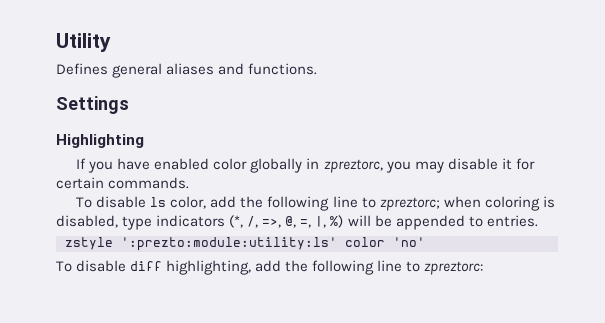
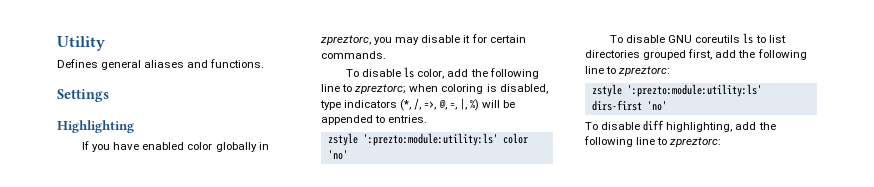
+ To disable GNU coreutils ls to list directories grouped first, add the following line to zpreztorc:
+ zstyle ':prezto:module:utility:ls' dirs-first 'no'

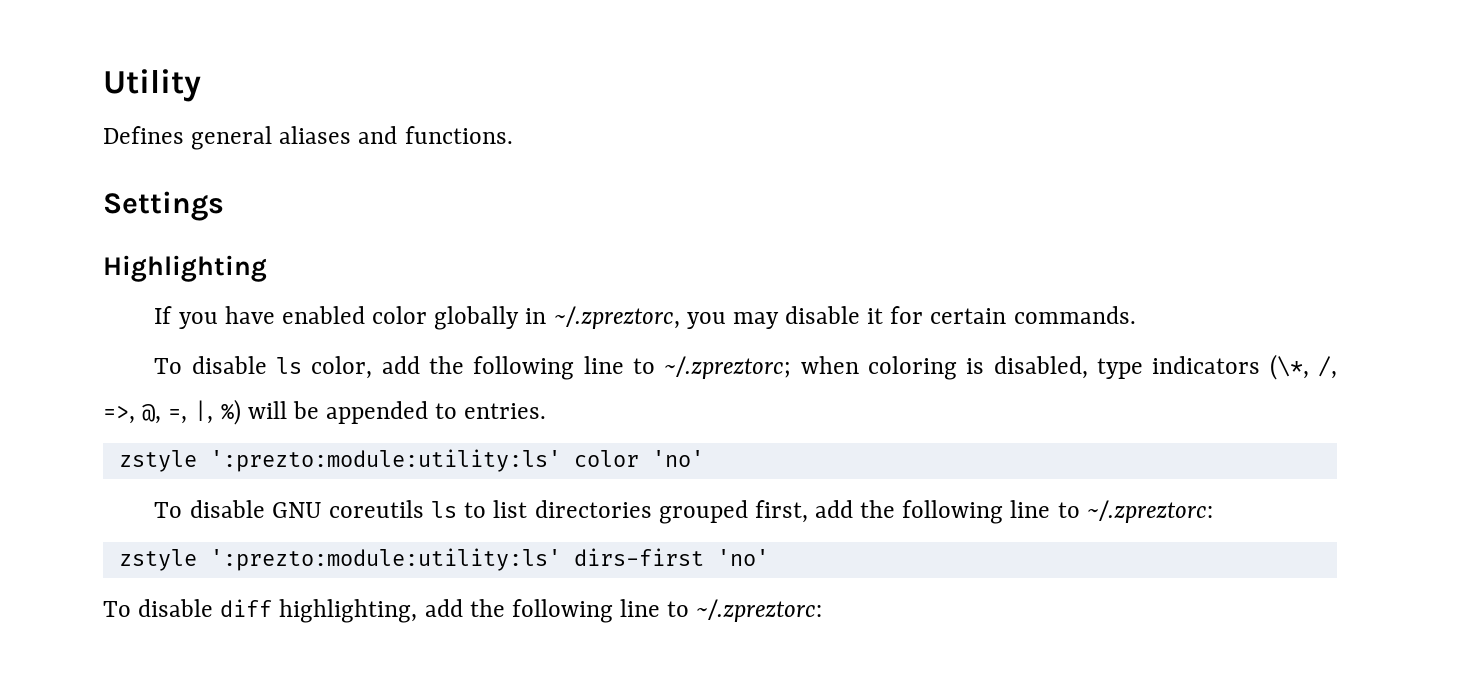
- If you have enabled color globally in zpreztorc, you may disable it for certain commands.
+ If you have enabled color globally in ~/.zpreztorc, you may disable it for certain commands.
- To disable ls color, add the following line to zpreztorc; when coloring is disabled, type indicators (*, /, =>, @, =, |, %) will be appended to entries.
+ To disable ls color, add the following line to ~/.zpreztorc; when coloring is disabled, type indicators (\*, /, =>, @, =, |, %) will be appended to entries.
- To disable GNU coreutils ls to list directories grouped first, add the following line to zpreztorc:
+ To disable GNU coreutils ls to list directories grouped first, add the following line to ~/.zpreztorc:
- To disable diff highlighting, add the following line to zpreztorc:
+ To disable diff highlighting, add the following line to ~/.zpreztorc:

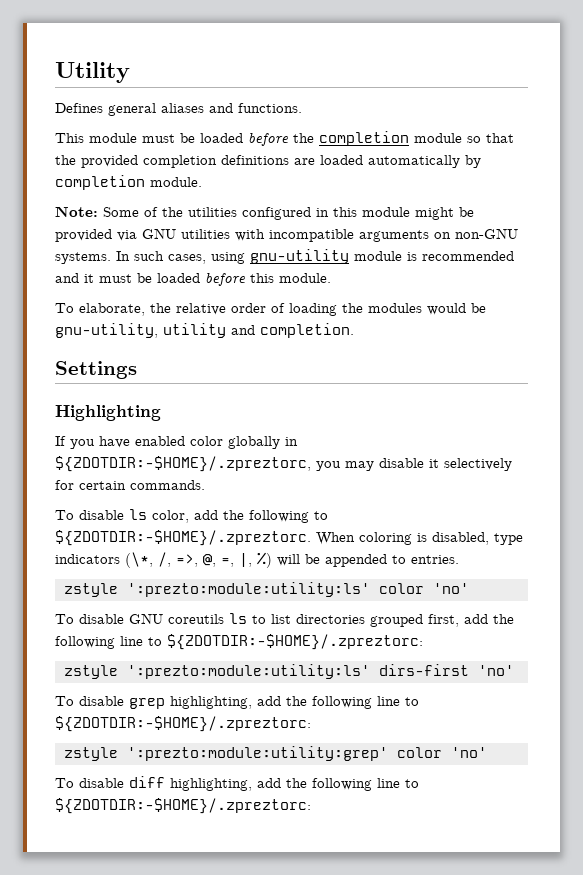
+ This module must be loaded before the completion module so that the provided completion definitions are loaded automatically by completion module.
+ Note: Some of the utilities configured in this module might be provided via GNU utilities with incompatible arguments on non-GNU systems. In such cases, using gnu-utility module is recommended and it must be loaded before this module.
+ To elaborate, the relative order of loading the modules would be gnu-utility, utility and completion.
- If you have enabled color globally in ~/.zpreztorc, you may disable it for certain commands.
+ If you have enabled color globally in ${ZDOTDIR:-$HOME}/.zpreztorc, you may disable it selectively for certain commands.
- To disable ls color, add the following line to ~/.zpreztorc; when coloring is disabled, type indicators (\*, /, =>, @, =, |, %) will be appended to entries.
+ To disable ls color, add the following to ${ZDOTDIR:-$HOME}/.zpreztorc. When coloring is disabled, type indicators (\*, /, =>, @, =, |, %) will be appended to entries.
- To disable GNU coreutils ls to list directories grouped first, add the following line to ~/.zpreztorc:
+ To disable GNU coreutils ls to list directories grouped first, add the following line to ${ZDOTDIR:-$HOME}/.zpreztorc:
+ To disable grep highlighting, add the following line to ${ZDOTDIR:-$HOME}/.zpreztorc:
+ zstyle ':prezto:module:utility:grep' color 'no'
- To disable diff highlighting, add the following line to ~/.zpreztorc:
+ To disable diff highlighting, add the following line to ${ZDOTDIR:-$HOME}/.zpreztorc:

